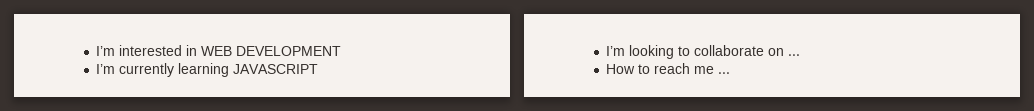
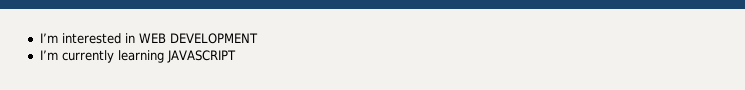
- I’m looking to collaborate on ...
- How to reach me ...

